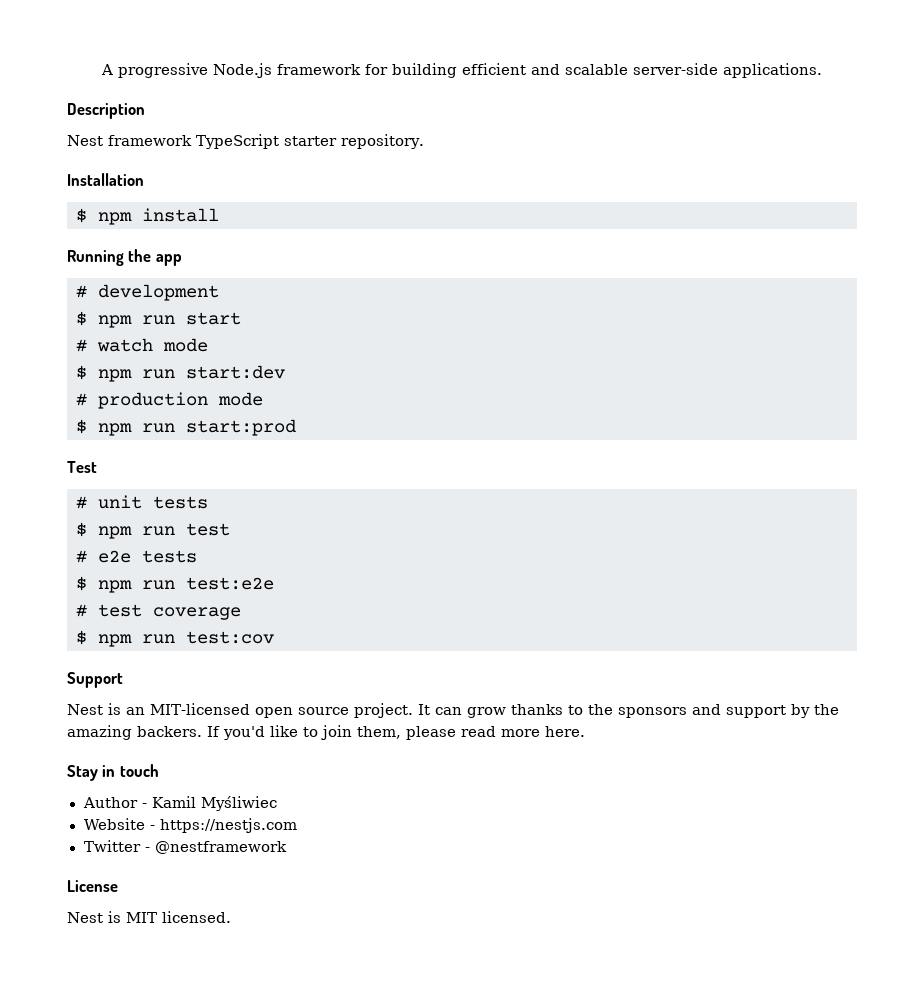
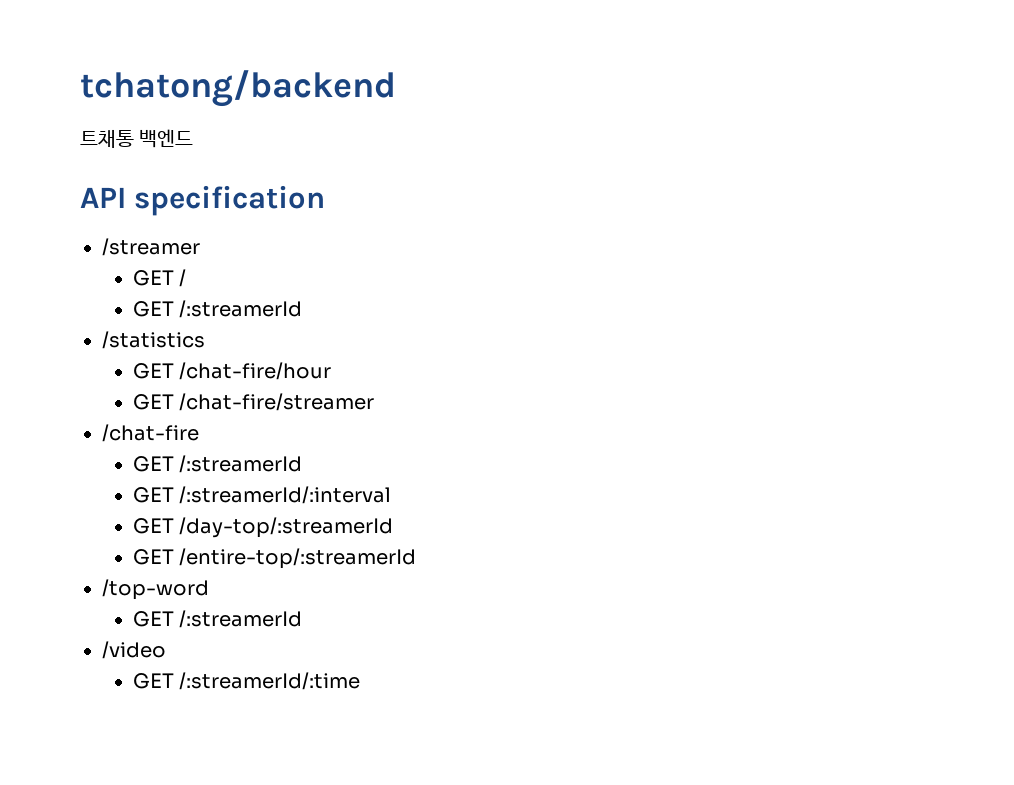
- A progressive Node.js framework for building efficient and scalable server-side applications.
- Description
- Nest framework TypeScript starter repository.
- Installation
- $ npm install
- Running the app
- # development
- $ npm run start
- # watch mode
- $ npm run start:dev
- # production mode
- $ npm run start:prod
- Test
- # unit tests
- $ npm run test
- # e2e tests
- $ npm run test:e2e
- # test coverage
- $ npm run test:cov
- Support
- Nest is an MIT-licensed open source project. It can grow thanks to the sponsors and support by the amazing backers. If you'd like to join them, please read more here.
- Stay in touch
- Author - Kamil Myśliwiec
- Website - https://nestjs.com
- Twitter - @nestframework
- License
- Nest is MIT licensed.
+ tchatong/backend
+ 트채통 백엔드
+ API specification
+ /streamer
+ GET /
+ GET /:streamerId
+ /statistics
+ GET /chat-fire/hour
+ GET /chat-fire/streamer
+ /chat-fire
+ GET /:streamerId
+ GET /:streamerId/:interval
+ GET /day-top/:streamerId
+ GET /entire-top/:streamerId
+ /top-word
+ GET /:streamerId
+ /video
+ GET /:streamerId/:time

